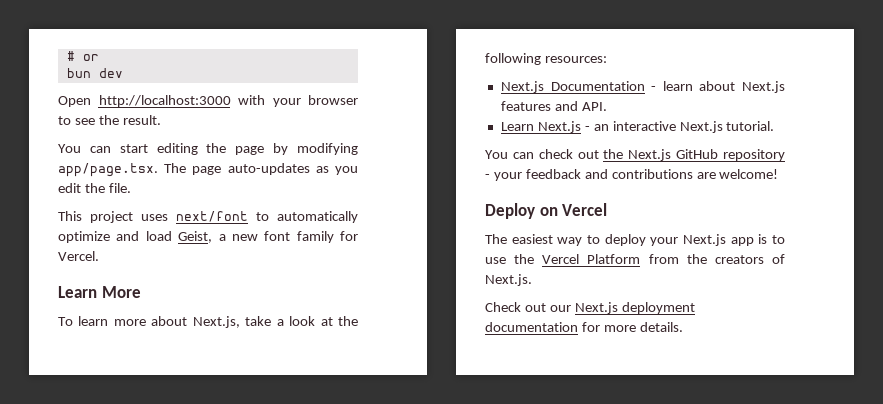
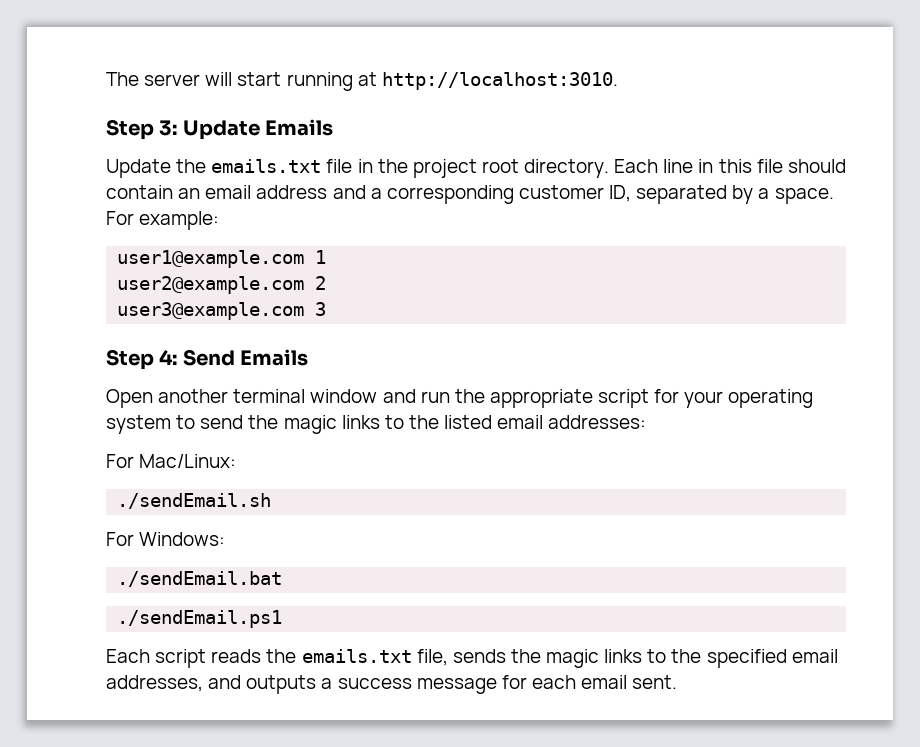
- # or
- bun dev
- Open http://localhost:3000 with your browser to see the result.
- You can start editing the page by modifying app/page.tsx. The page auto-updates as you edit the file.
- This project uses next/font to automatically optimize and load Geist, a new font family for Vercel.
- Learn More
- To learn more about Next.js, take a look at the following resources:
- Next.js Documentation - learn about Next.js features and API.
- Learn Next.js - an interactive Next.js tutorial.
- You can check out the Next.js GitHub repository - your feedback and contributions are welcome!
- Deploy on Vercel
- The easiest way to deploy your Next.js app is to use the Vercel Platform from the creators of Next.js.
- Check out our Next.js deployment documentation for more details.
+ The server will start running at http://localhost:3010.
+ Step 3: Update Emails
+ Update the emails.txt file in the project root directory. Each line in this file should contain an email address and a corresponding customer ID, separated by a space. For example:
+ user1@example.com 1
+ user2@example.com 2
+ user3@example.com 3
+ Step 4: Send Emails
+ Open another terminal window and run the appropriate script for your operating system to send the magic links to the listed email addresses:
+ For Mac/Linux:
+ ./sendEmail.sh
+ For Windows:
+ ./sendEmail.bat
+ ./sendEmail.ps1
+ Each script reads the emails.txt file, sends the magic links to the specified email addresses, and outputs a success message for each email sent.

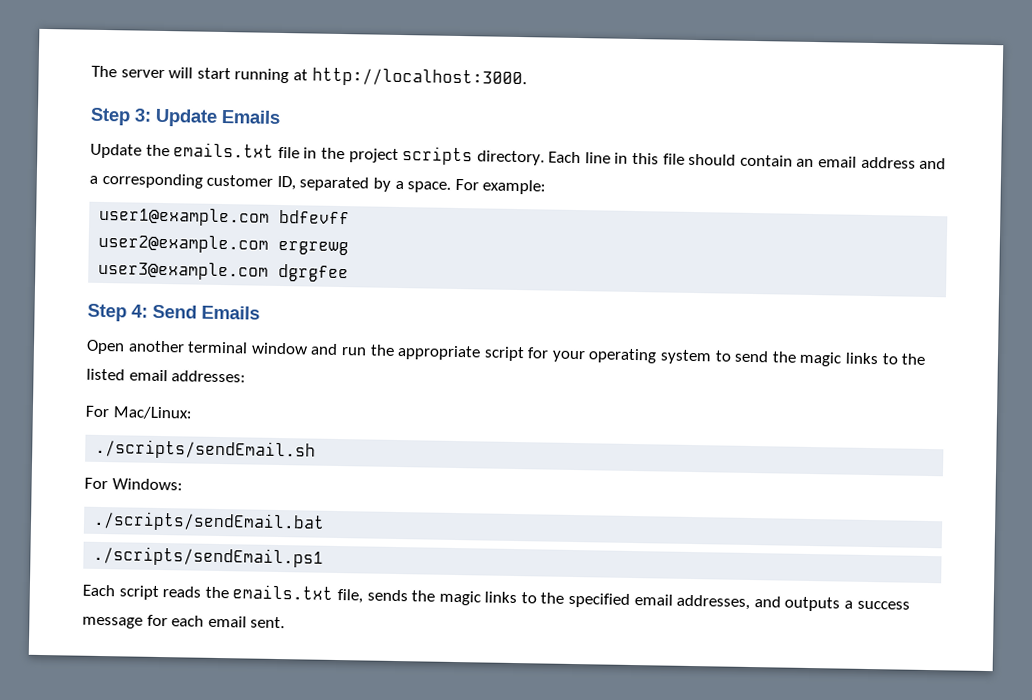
- The server will start running at http://localhost:3010.
+ The server will start running at http://localhost:3000.
- Update the emails.txt file in the project root directory.
+ Update the emails.txt file in the project scripts directory.
- user1@example.com 1
+ user1@example.com bdfevff
- user2@example.com 2
+ user2@example.com ergrewg
- user3@example.com 3
+ user3@example.com dgrgfee
- ./sendEmail.sh
+ ./scripts/sendEmail.sh
- ./sendEmail.bat
- ./sendEmail.ps1
+ ./scripts/sendEmail.bat
+ ./scripts/sendEmail.ps1

